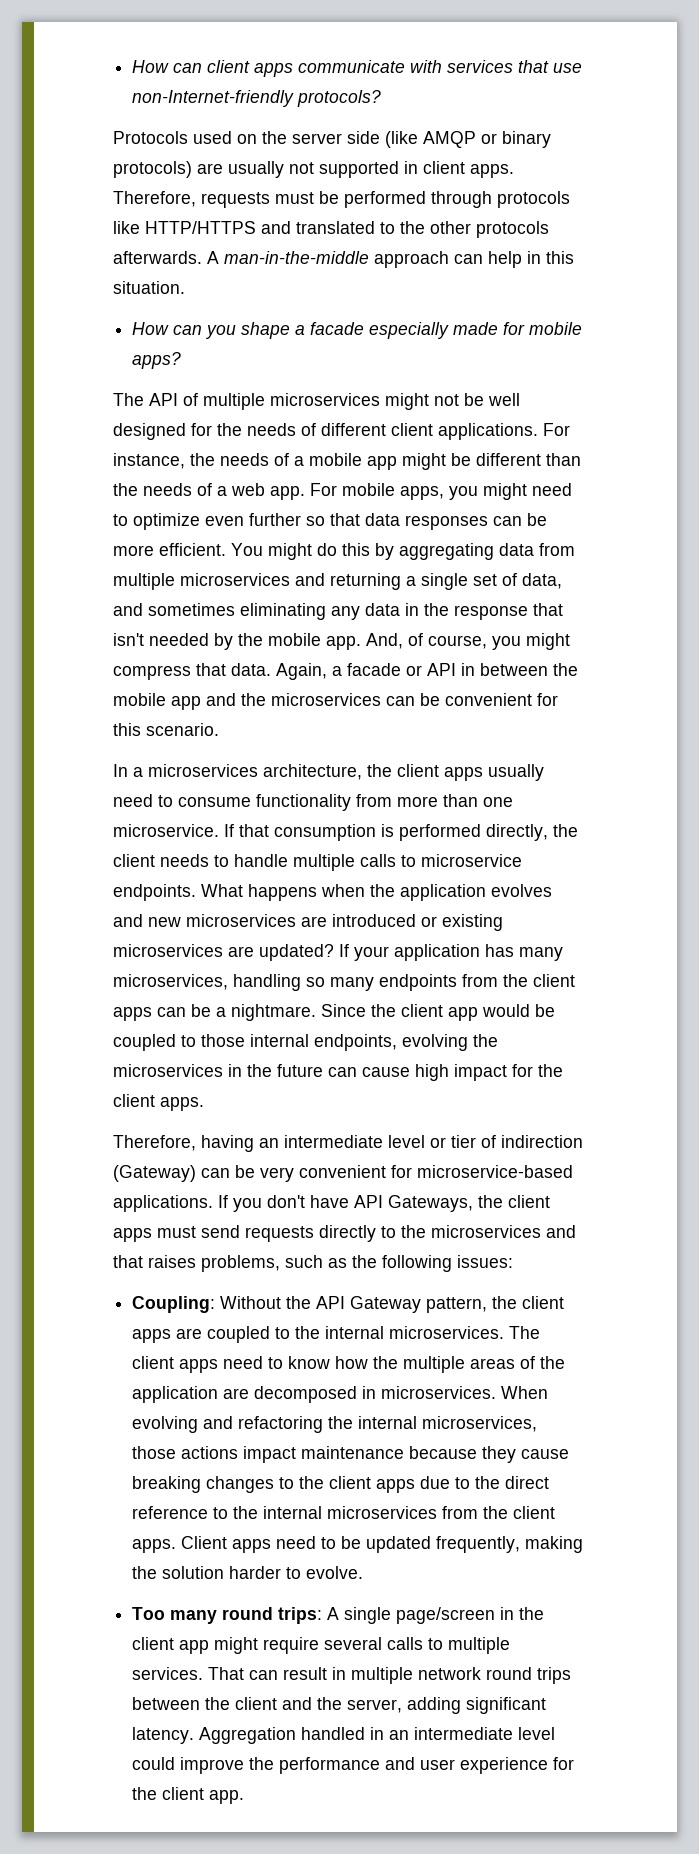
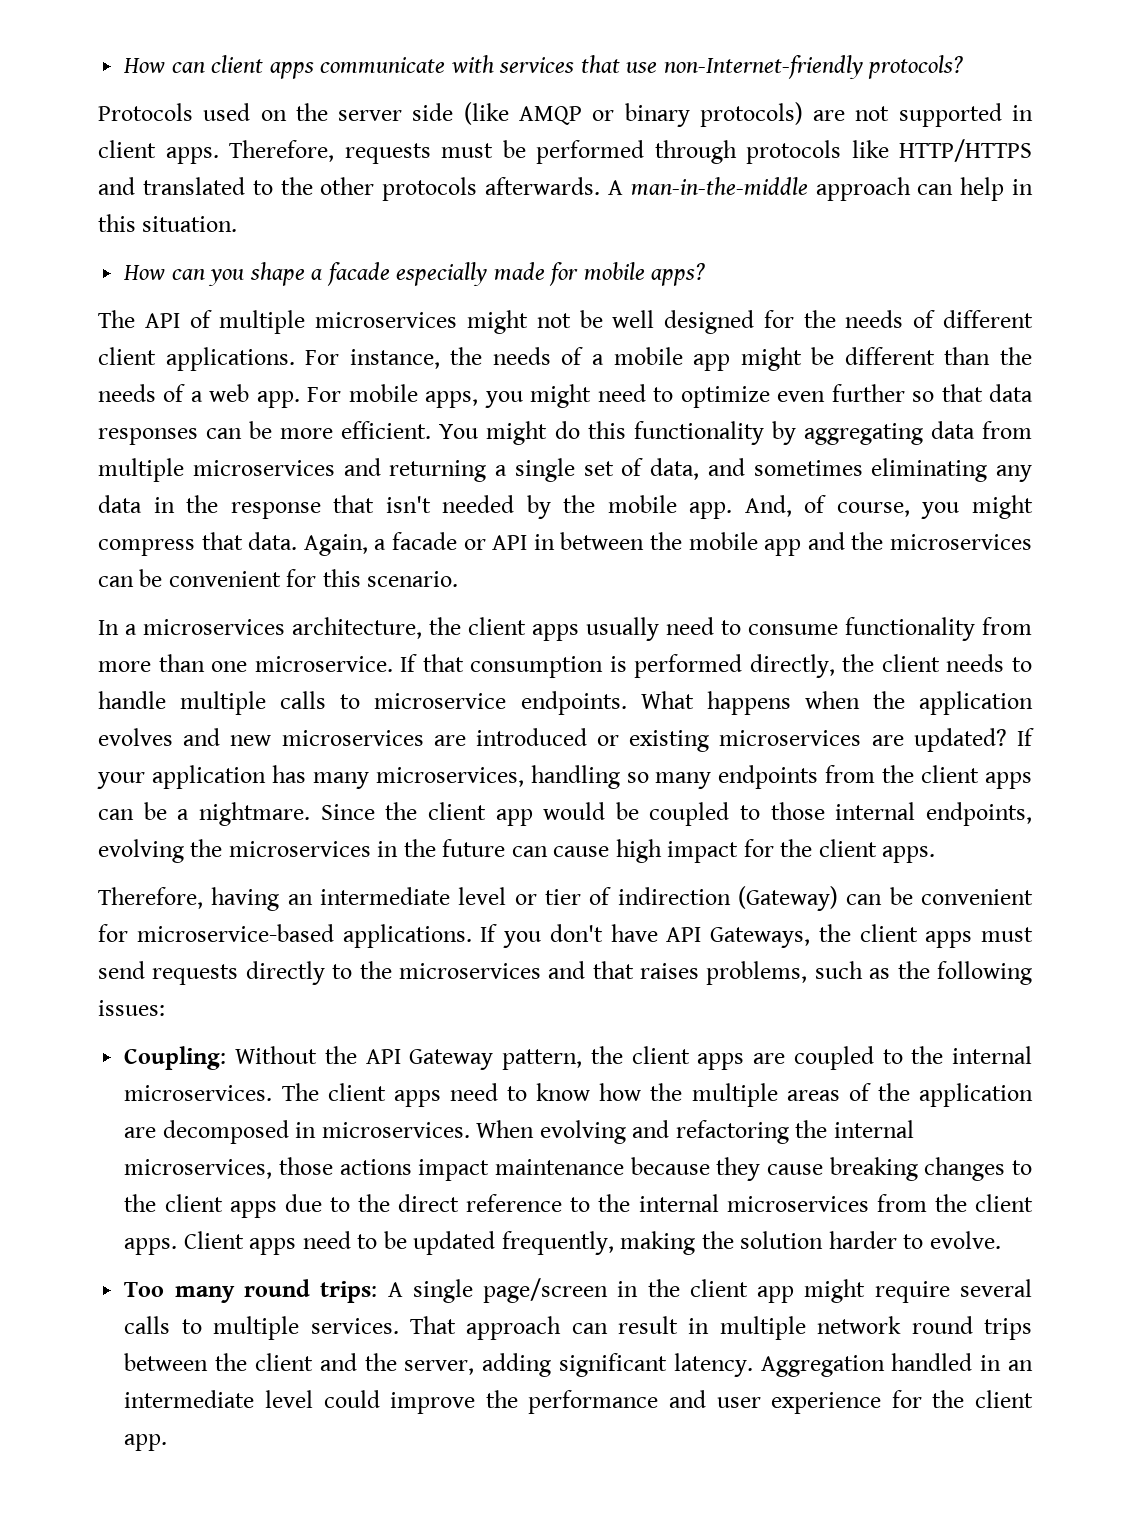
- Protocols used on the server side (like AMQP or binary protocols) are usually not supported in client apps.
+ Protocols used on the server side (like AMQP or binary protocols) are not supported in client apps.
- You might do this by aggregating data from multiple microservices and returning a single set of data, and sometimes eliminating any data in the response that isn't needed by the mobile app.
+ You might do this functionality by aggregating data from multiple microservices and returning a single set of data, and sometimes eliminating any data in the response that isn't needed by the mobile app.
- Therefore, having an intermediate level or tier of indirection (Gateway) can be very convenient for microservice-based applications.
+ Therefore, having an intermediate level or tier of indirection (Gateway) can be convenient for microservice-based applications.
- That can result in multiple network round trips between the client and the server, adding significant latency.
+ That approach can result in multiple network round trips between the client and the server, adding significant latency.

